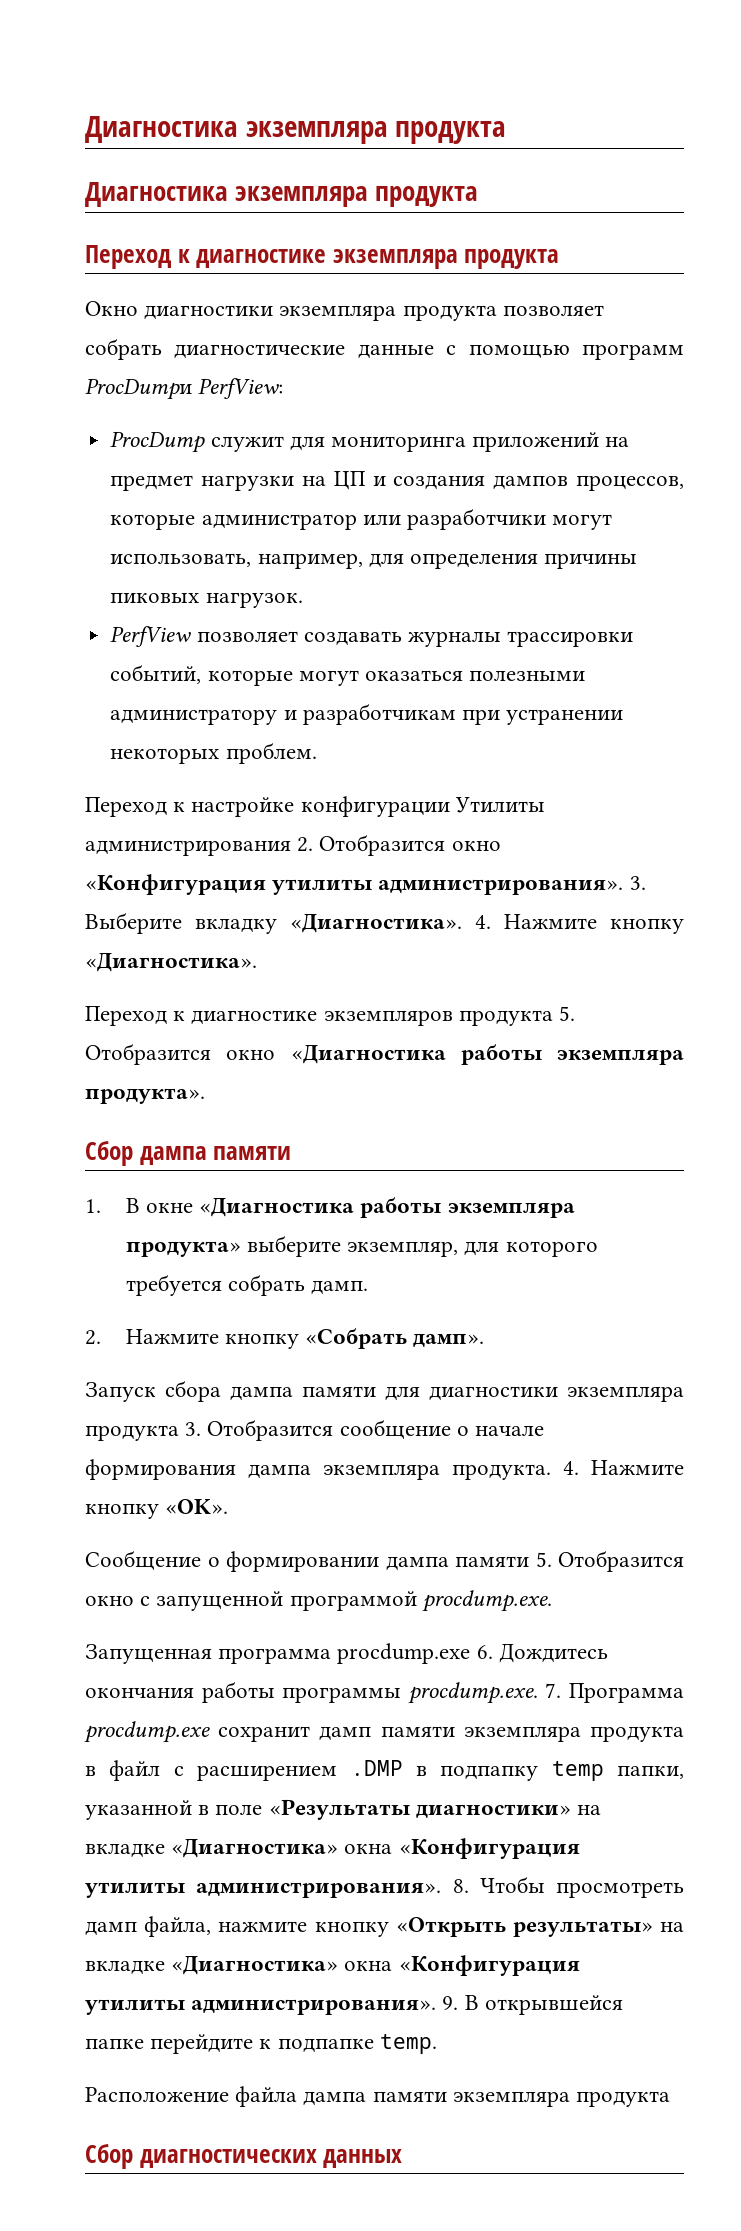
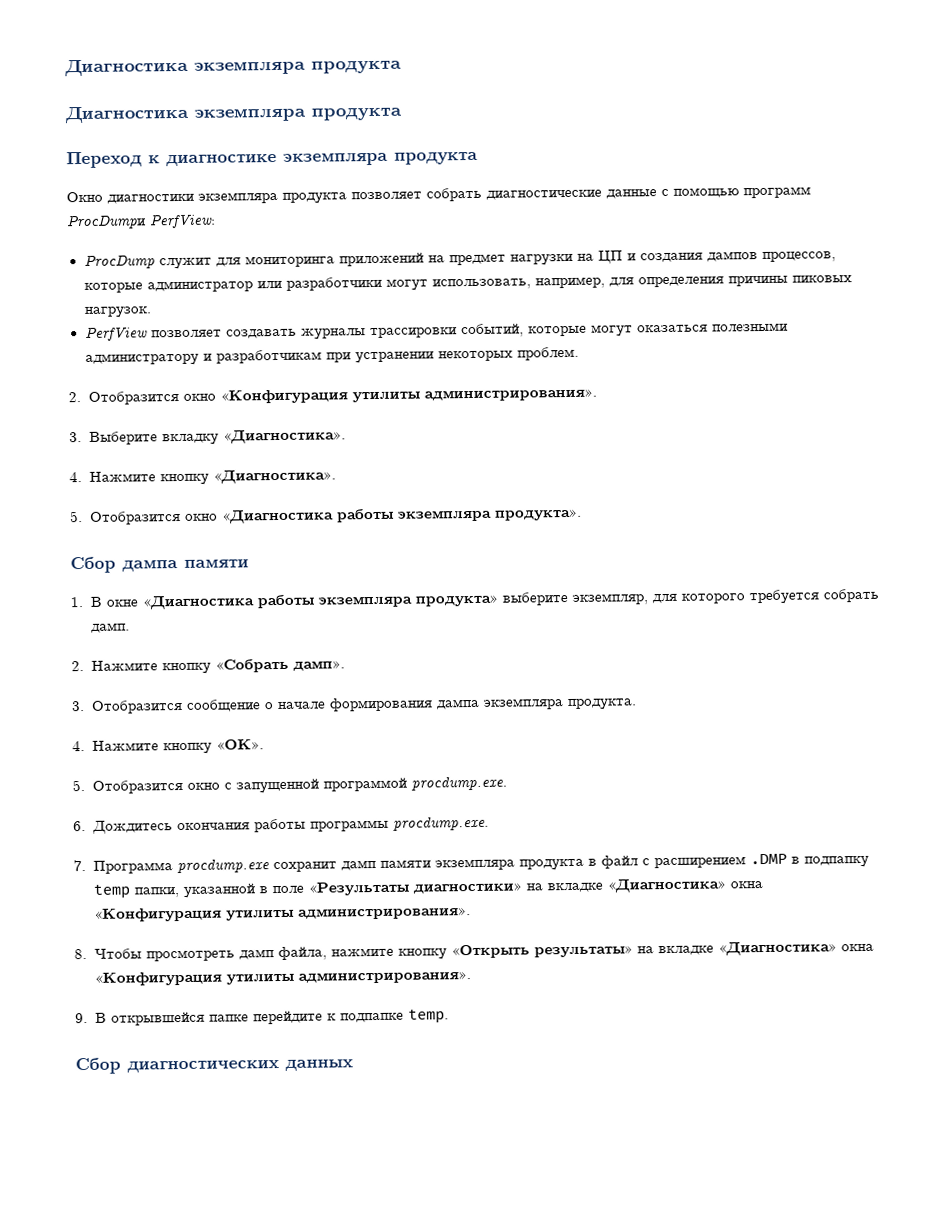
- Переход к настройке конфигурации Утилиты администрирования 2. Отобразится окно «Конфигурация утилиты администрирования». 3. Выберите вкладку «Диагностика». 4. Нажмите кнопку «Диагностика».
+ 2. Отобразится окно «Конфигурация утилиты администрирования».
+ 3. Выберите вкладку «Диагностика».
+ 4. Нажмите кнопку «Диагностика».
- Переход к диагностике экземпляров продукта 5. Отобразится окно «Диагностика работы экземпляра продукта».
+ 5. Отобразится окно «Диагностика работы экземпляра продукта».
- Запуск сбора дампа памяти для диагностики экземпляра продукта 3. Отобразится сообщение о начале формирования дампа экземпляра продукта. 4. Нажмите кнопку «OK».
+ 3. Отобразится сообщение о начале формирования дампа экземпляра продукта.
+ 4. Нажмите кнопку «OK».
- Сообщение о формировании дампа памяти 5. Отобразится окно с запущенной программой procdump.exe.
+ 5. Отобразится окно с запущенной программой procdump.exe.
- Запущенная программа procdump.exe 6. Дождитесь окончания работы программы procdump.exe. 7. Программа procdump.exe сохранит дамп памяти экземпляра продукта в файл с расширением .DMP в подпапку temp папки, указанной в поле «Результаты диагностики» на вкладке «Диагностика» окна «Конфигурация утилиты администрирования». 8. Чтобы просмотреть дамп файла, нажмите кнопку «Открыть результаты» на вкладке «Диагностика» окна «Конфигурация утилиты администрирования». 9. В открывшейся папке перейдите к подпапке temp.
+ 6. Дождитесь окончания работы программы procdump.exe.
+ 7. Программа procdump.exe сохранит дамп памяти экземпляра продукта в файл с расширением .DMP в подпапку temp папки, указанной в поле «Результаты диагностики» на вкладке «Диагностика» окна «Конфигурация утилиты администрирования».
+ 8. Чтобы просмотреть дамп файла, нажмите кнопку «Открыть результаты» на вкладке «Диагностика» окна «Конфигурация утилиты администрирования».
+ 9. В открывшейся папке перейдите к подпапке temp.
- Расположение файла дампа памяти экземпляра продукта

